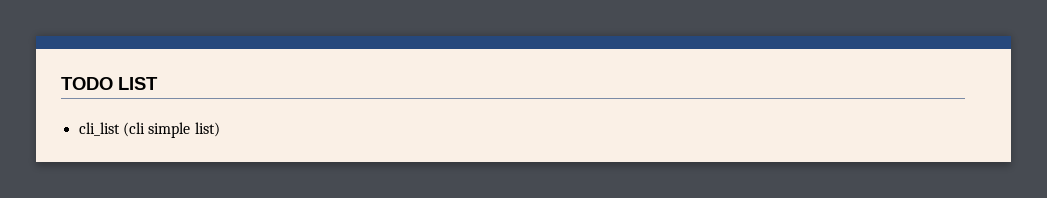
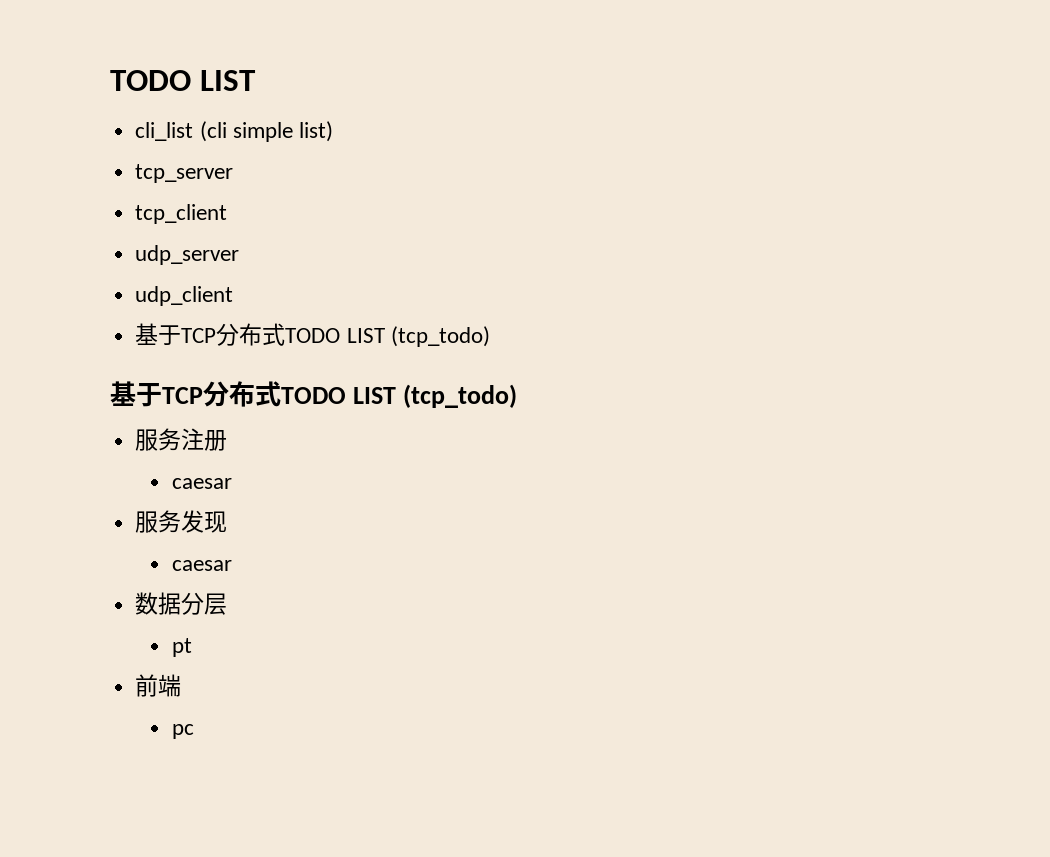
+ tcp_server
+ tcp_client
+ udp_server
+ udp_client
+ 基于TCP分布式TODO LIST (tcp_todo)
+ 基于TCP分布式TODO LIST (tcp_todo)
+ 服务注册
+ caesar
+ 服务发现
+ caesar
+ 数据分层
+ pt
+ 前端
+ pc

